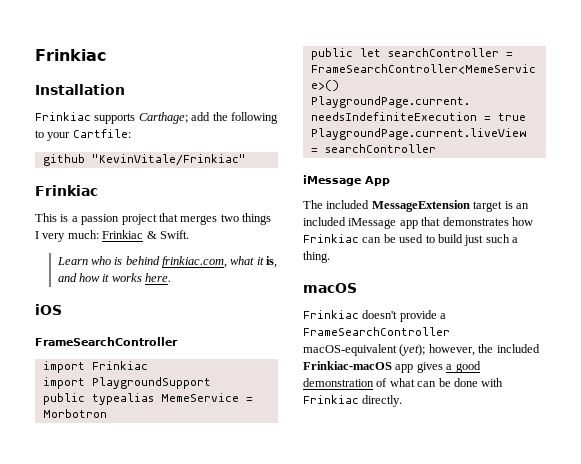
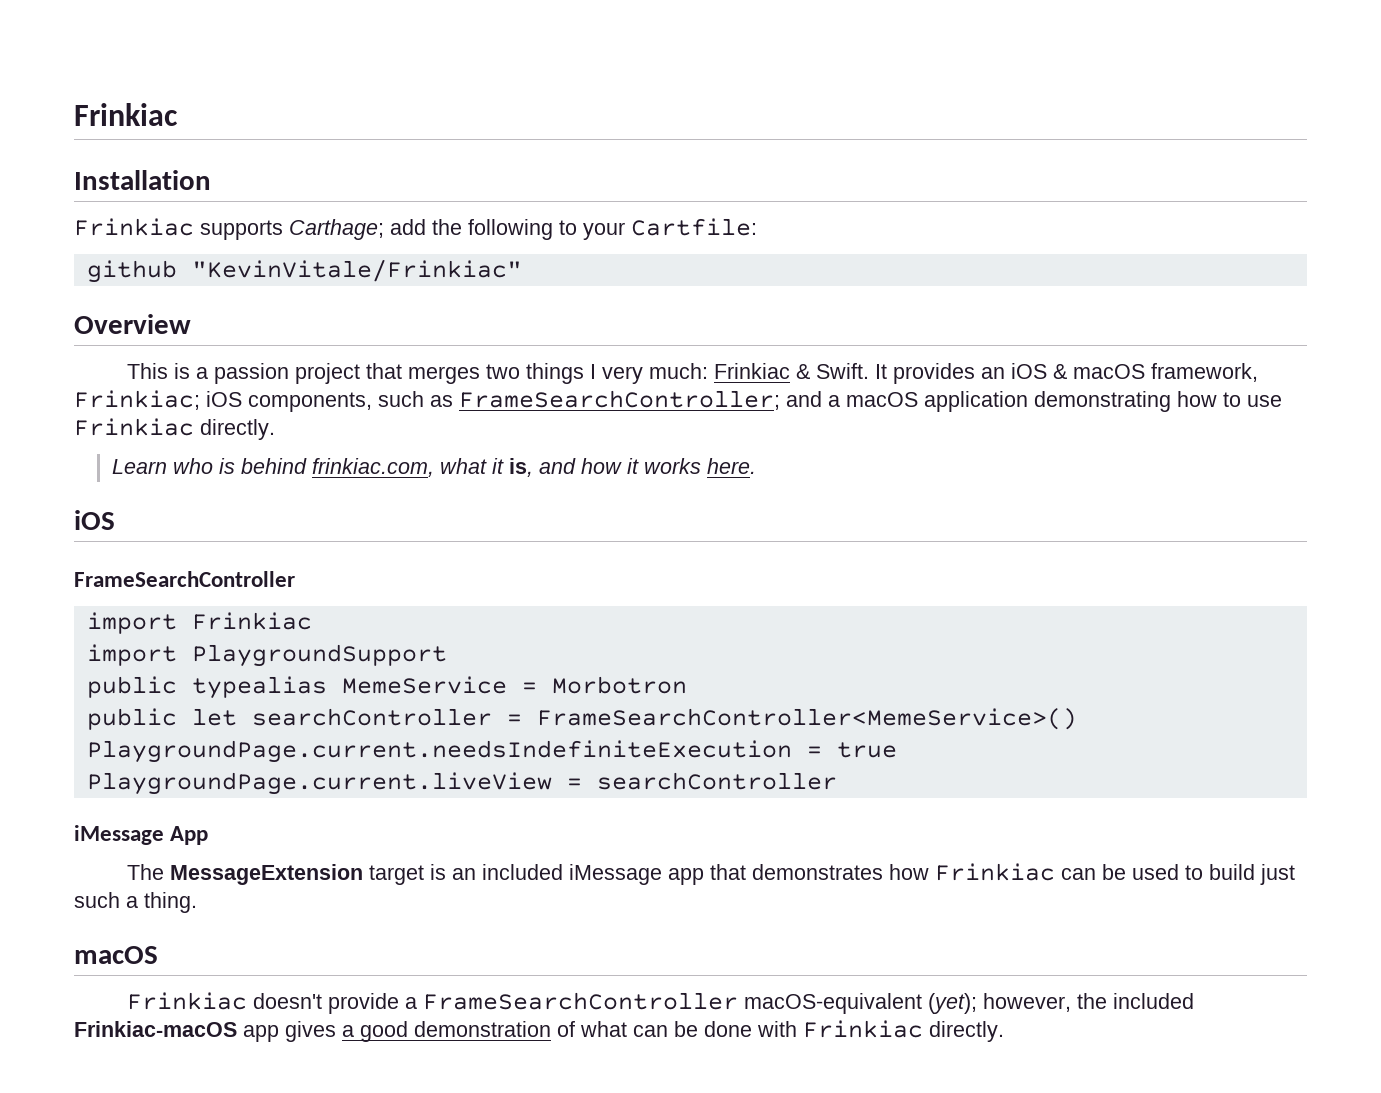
  github "KevinVitale/Frinkiac"
- Frinkiac
+ Overview
+ It provides an iOS & macOS framework, Frinkiac; iOS components, such as FrameSearchController; and a macOS application demonstrating how to use Frinkiac directly.
- The included MessageExtension target is an included iMessage app that demonstrates how Frinkiac can be used to build just such a thing.
+ The MessageExtension target is an included iMessage app that demonstrates how Frinkiac can be used to build just such a thing.

